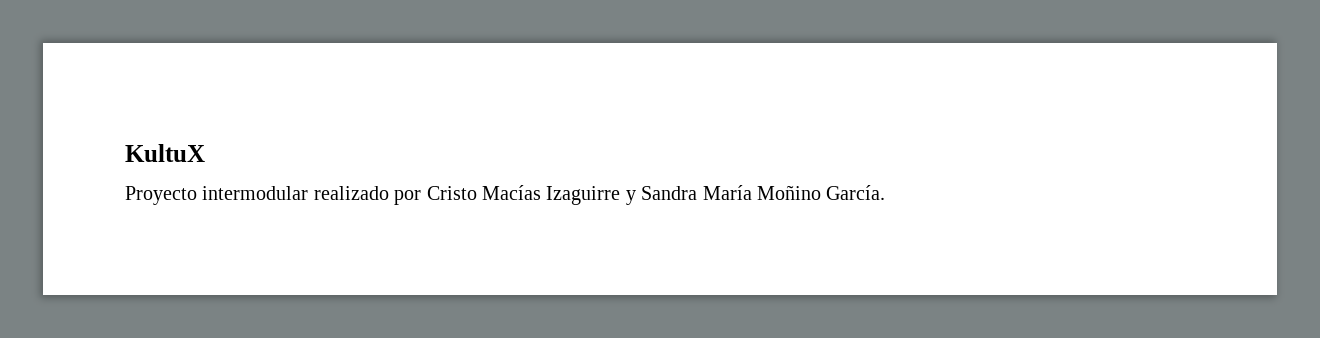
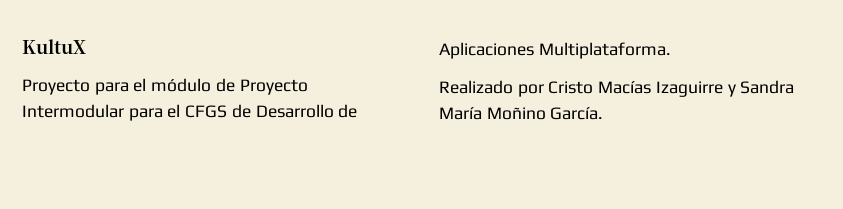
- Proyecto intermodular realizado por Cristo Macías Izaguirre y Sandra María Moñino García.
+ Proyecto para el módulo de Proyecto Intermodular para el CFGS de Desarrollo de Aplicaciones Multiplataforma.
+ Realizado por Cristo Macías Izaguirre y Sandra María Moñino García.

